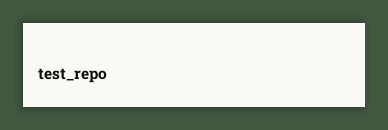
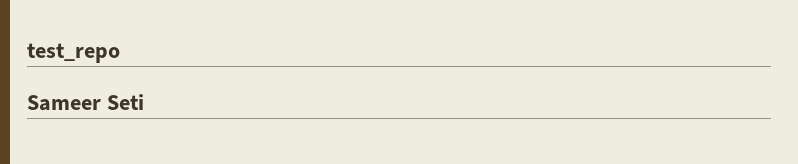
+ Sameer Seti

